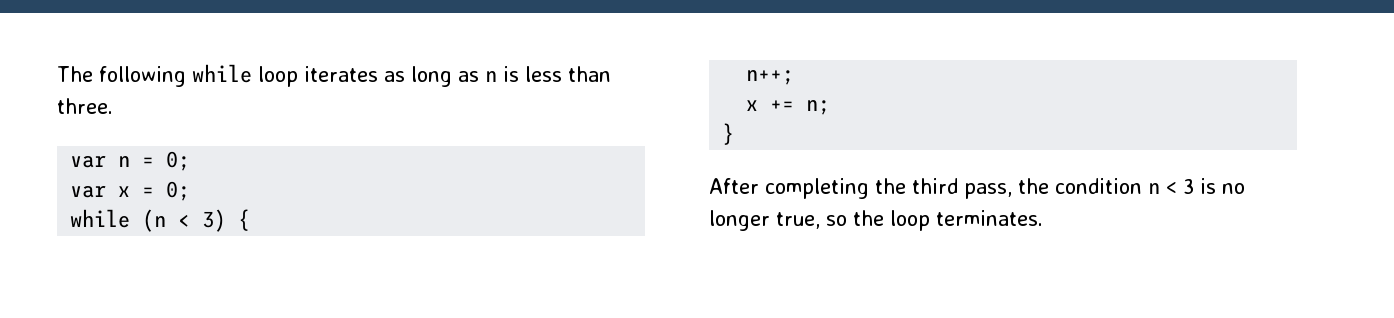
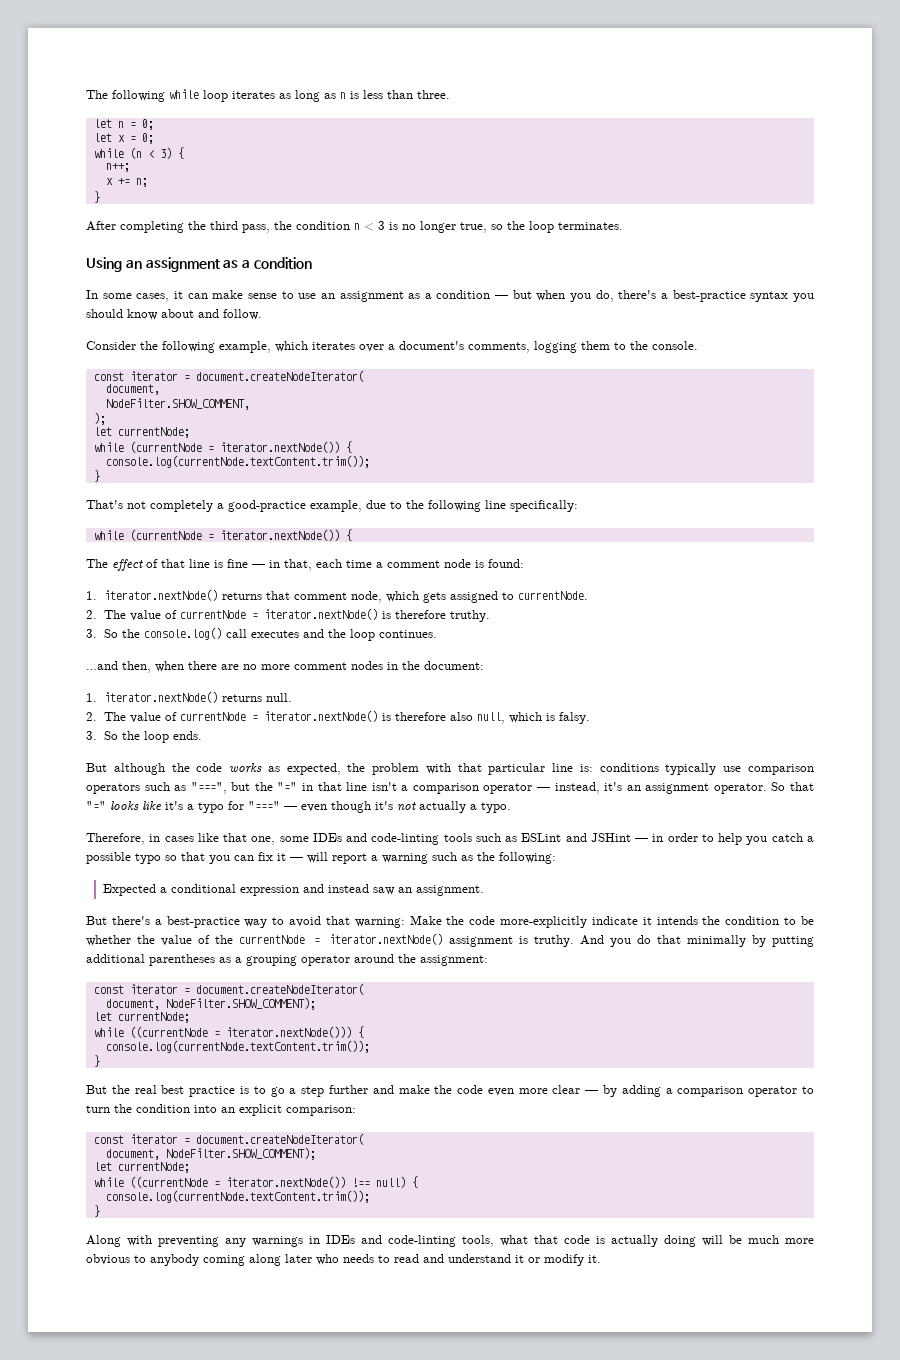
- var n = 0;
+ let n = 0;
- var x = 0;
+ let x = 0;
+ Using an assignment as a condition
+ In some cases, it can make sense to use an assignment as a condition — but when you do, there's a best-practice syntax you should know about and follow.
+ Consider the following example, which iterates over a document's comments, logging them to the console.
+ const iterator = document.createNodeIterator(
+ document,
+ NodeFilter.SHOW_COMMENT,
+ );
+ let currentNode;
+ while (currentNode = iterator.nextNode()) {
+ console.log(currentNode.textContent.trim());
+ }
+ That's not completely a good-practice example, due to the following line specifically:
+ while (currentNode = iterator.nextNode()) {
+ The effect of that line is fine — in that, each time a comment node is found:
+ 1. iterator.nextNode() returns that comment node, which gets assigned to currentNode.
+ 2. The value of currentNode = iterator.nextNode() is therefore truthy.
+ 3. So the console.log() call executes and the loop continues.
+ …and then, when there are no more comment nodes in the document:
+ 1. iterator.nextNode() returns null.
+ 2. The value of currentNode = iterator.nextNode() is therefore also null, which is falsy.
+ 3. So the loop ends.
+ But although the code works as expected, the problem with that particular line is: conditions typically use comparison operators such as "===", but the "=" in that line isn't a comparison operator — instead, it's an assignment operator. So that "=" looks like it's a typo for "===" — even though it's not actually a typo.
+ Therefore, in cases like that one, some IDEs and code-linting tools such as ESLint and JSHint — in order to help you catch a possible typo so that you can fix it — will report a warning such as the following:
+ Expected a conditional expression and instead saw an assignment.
+ But there's a best-practice way to avoid that warning: Make the code more-explicitly indicate it intends the condition to be whether the value of the currentNode = iterator.nextNode() assignment is truthy. And you do that minimally by putting additional parentheses as a grouping operator around the assignment:
+ const iterator = document.createNodeIterator(
+ document, NodeFilter.SHOW_COMMENT);
+ let currentNode;
+ while ((currentNode = iterator.nextNode())) {
+ console.log(currentNode.textContent.trim());
+ }
+ But the real best practice is to go a step further and make the code even more clear — by adding a comparison operator to turn the condition into an explicit comparison:
+ const iterator = document.createNodeIterator(
+ document, NodeFilter.SHOW_COMMENT);
+ let currentNode;
+ while ((currentNode = iterator.nextNode()) !== null) {
+ console.log(currentNode.textContent.trim());
+ }
+ Along with preventing any warnings in IDEs and code-linting tools, what that code is actually doing will be much more obvious to anybody coming along later who needs to read and understand it or modify it.

